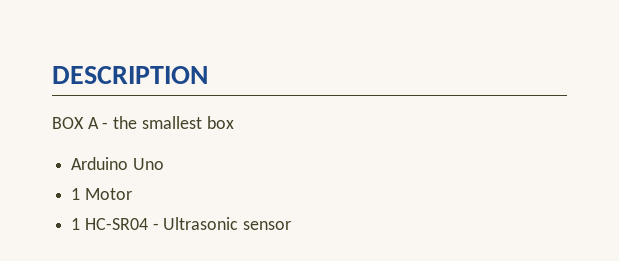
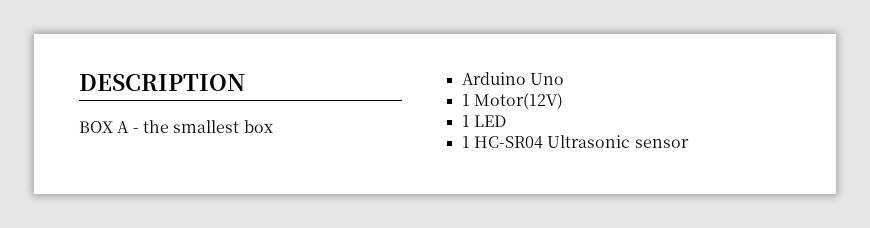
- 1 Motor
+ 1 Motor(12V)
+ 1 LED
- 1 HC-SR04 - Ultrasonic sensor
+ 1 HC-SR04 Ultrasonic sensor

